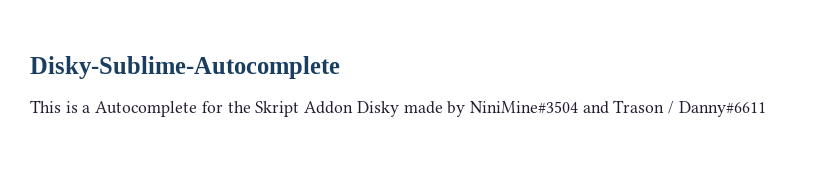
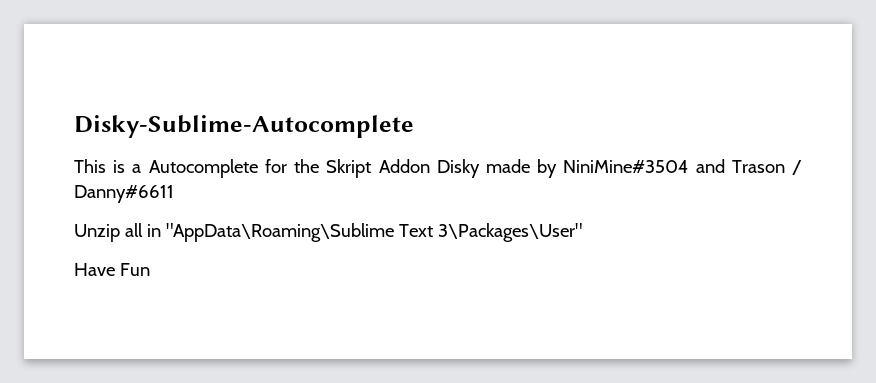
+ Unzip all in "AppData\Roaming\Sublime Text 3\Packages\User"
+ Have Fun

